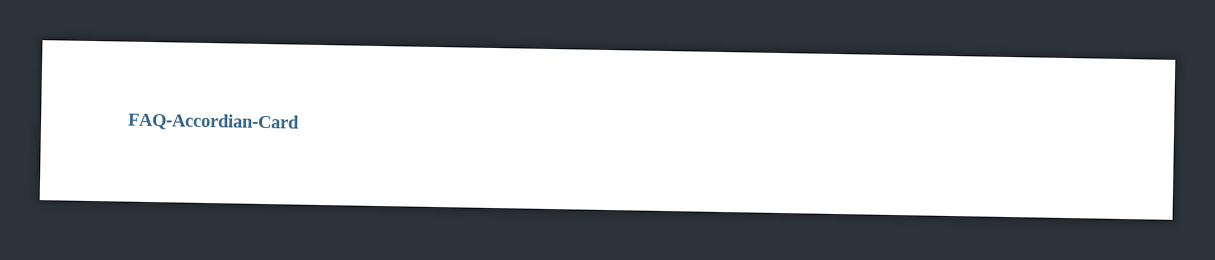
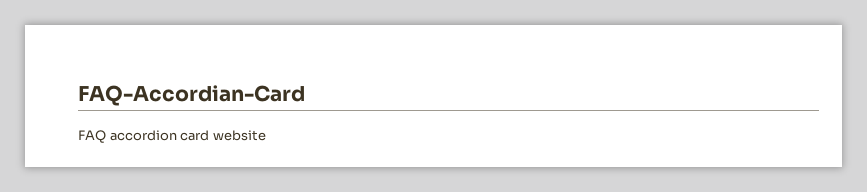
+ FAQ accordion card website

